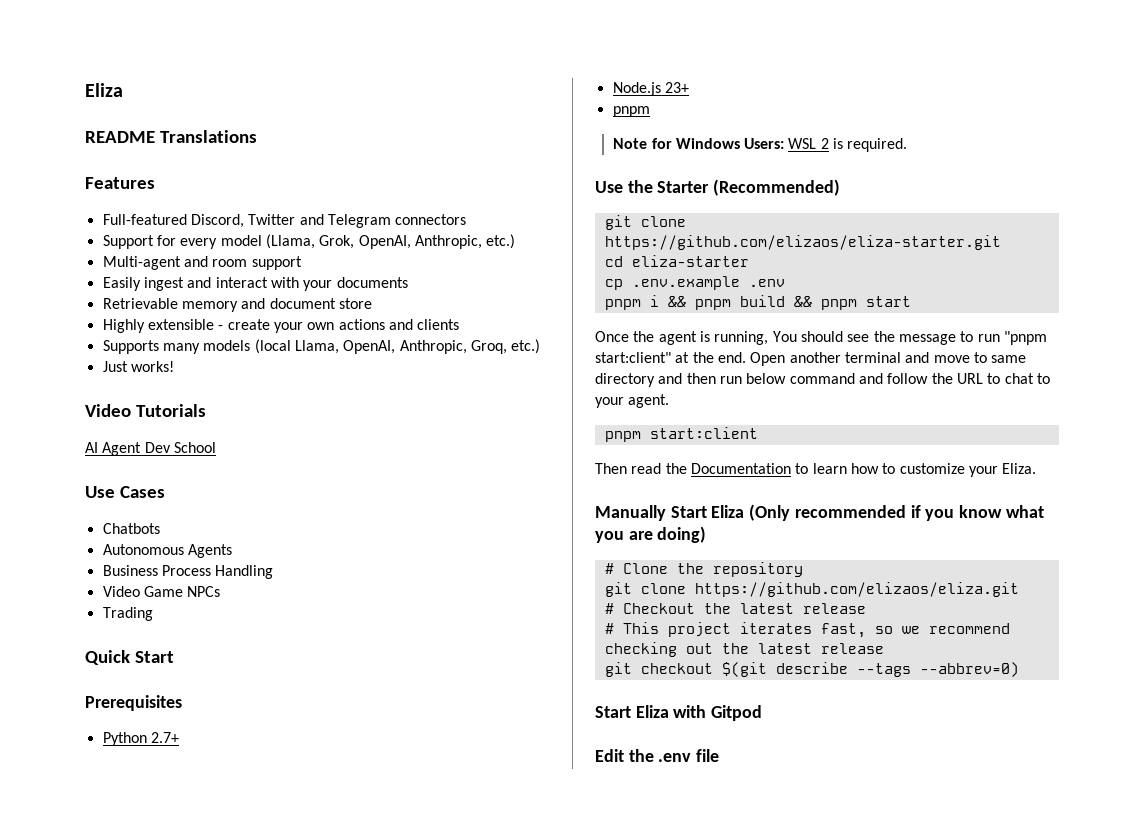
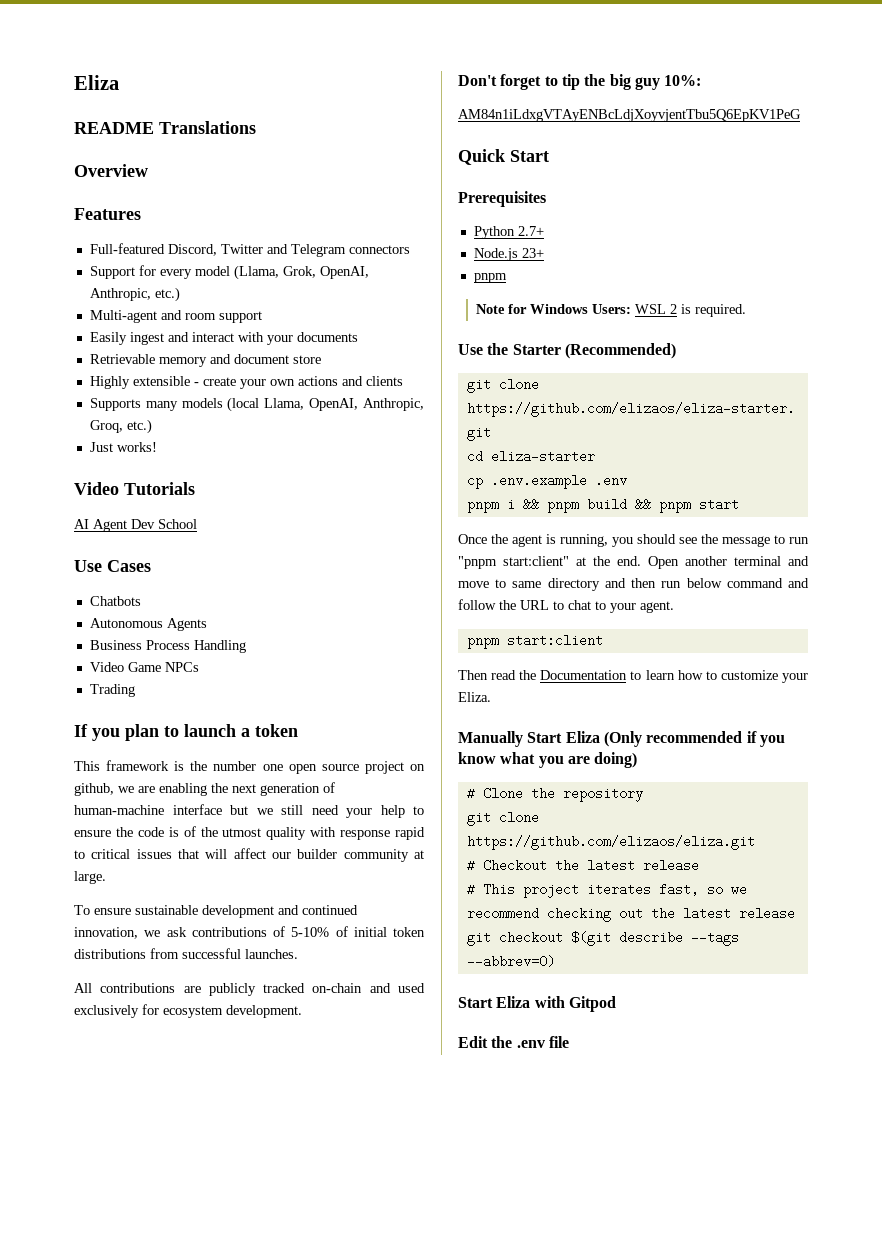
+ Overview
+ If you plan to launch a token
+ This framework is the number one open source project on github, we are enabling the next generation of human-machine interface but we still need your help to ensure the code is of the utmost quality with response rapid to critical issues that will affect our builder community at large.
+ To ensure sustainable development and continued innovation, we ask contributions of 5-10% of initial token distributions from successful launches.
+ All contributions are publicly tracked on-chain and used exclusively for ecosystem development.
+ Don't forget to tip the big guy 10%:
+ AM84n1iLdxgVTAyENBcLdjXoyvjentTbu5Q6EpKV1PeG
- Once the agent is running, You should see the message to run "pnpm start:client" at the end.
+ Once the agent is running, you should see the message to run "pnpm start:client" at the end.

